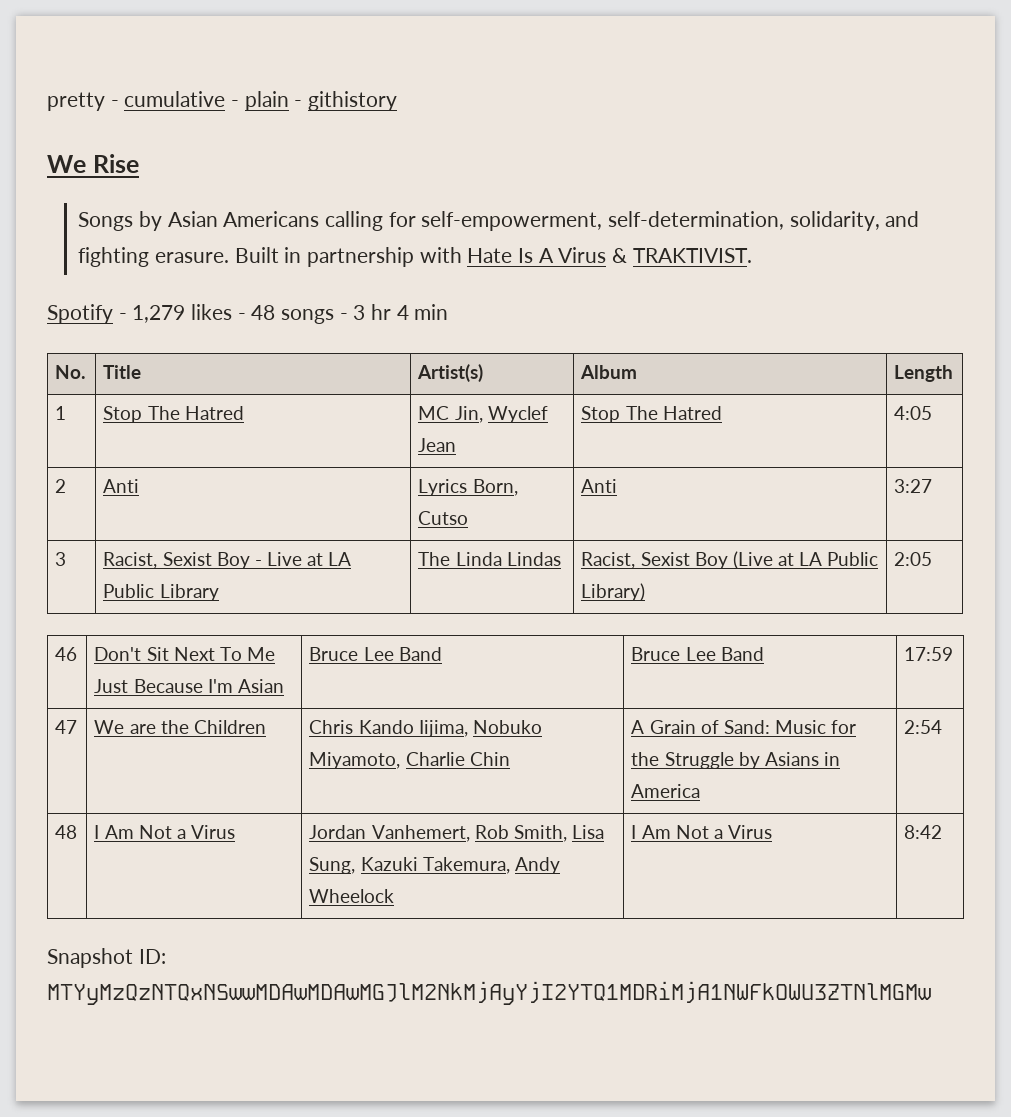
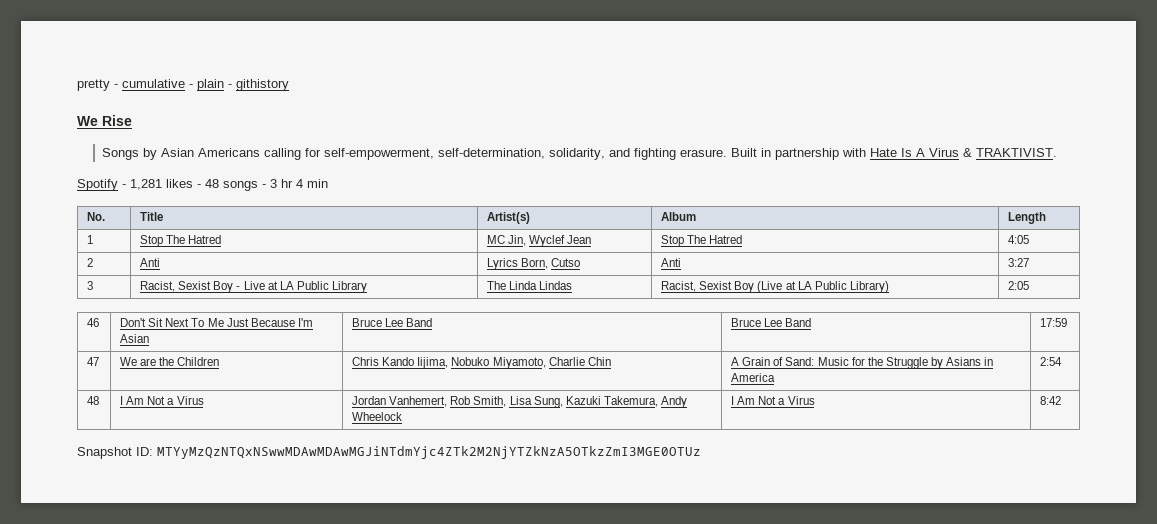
- Spotify - 1,279 likes - 48 songs - 3 hr 4 min
+ Spotify - 1,281 likes - 48 songs - 3 hr 4 min
- Snapshot ID: MTYyMzQzNTQxNSwwMDAwMDAwMGJlM2NkMjAyYjI2YTQ1MDRiMjA1NWFkOWU3ZTNlMGMw
+ Snapshot ID: MTYyMzQzNTQxNSwwMDAwMDAwMGJiNTdmYjc4ZTk2M2NjYTZkNzA5OTkzZmI3MGE0OTUz

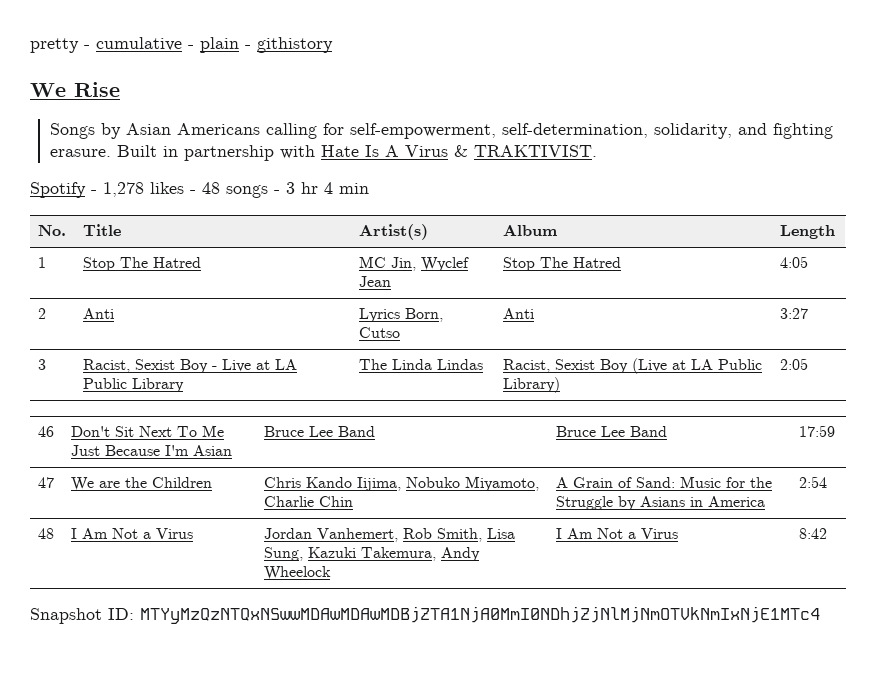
- Spotify - 1,281 likes - 48 songs - 3 hr 4 min
+ Spotify - 1,278 likes - 48 songs - 3 hr 4 min
- Snapshot ID: MTYyMzQzNTQxNSwwMDAwMDAwMGJiNTdmYjc4ZTk2M2NjYTZkNzA5OTkzZmI3MGE0OTUz
+ Snapshot ID: MTYyMzQzNTQxNSwwMDAwMDAwMDBjZTA1NjA0MmI0NDhjZjNlMjNmOTVkNmIxNjE1MTc4

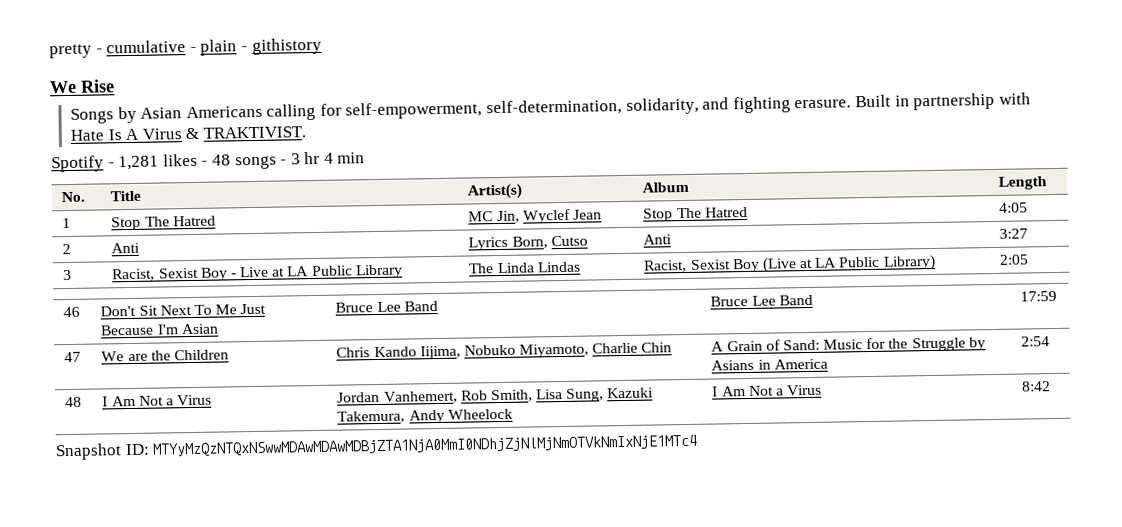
- Spotify - 1,278 likes - 48 songs - 3 hr 4 min
+ Spotify - 1,281 likes - 48 songs - 3 hr 4 min

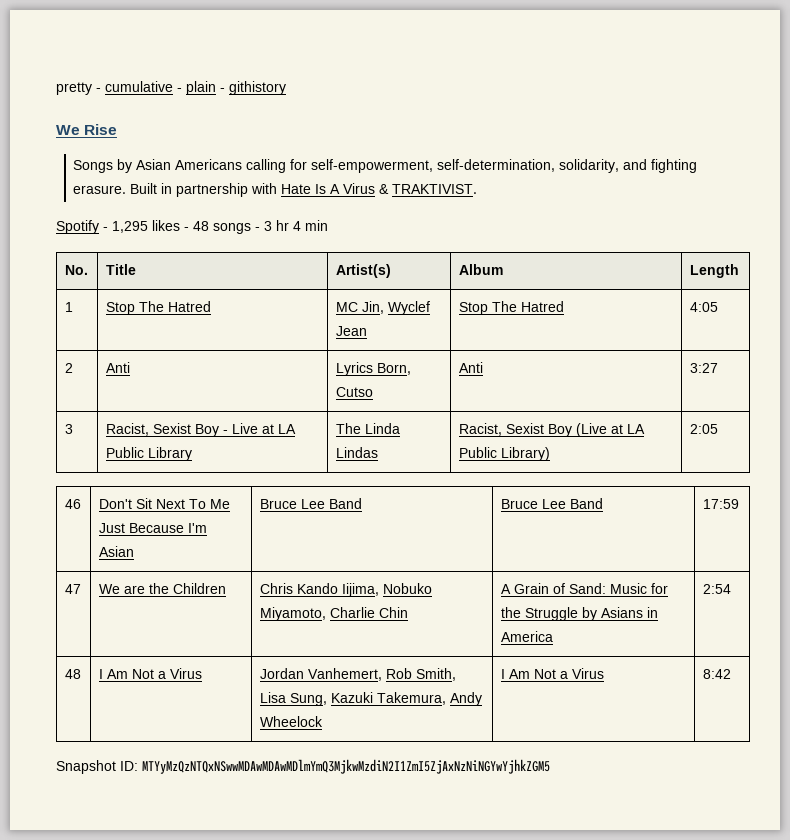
- Spotify - 1,281 likes - 48 songs - 3 hr 4 min
+ Spotify - 1,295 likes - 48 songs - 3 hr 4 min
- Snapshot ID: MTYyMzQzNTQxNSwwMDAwMDAwMDBjZTA1NjA0MmI0NDhjZjNlMjNmOTVkNmIxNjE1MTc4
+ Snapshot ID: MTYyMzQzNTQxNSwwMDAwMDAwMDlmYmQ3MjkwMzdiN2I1ZmI5ZjAxNzNiNGYwYjhkZGM5

